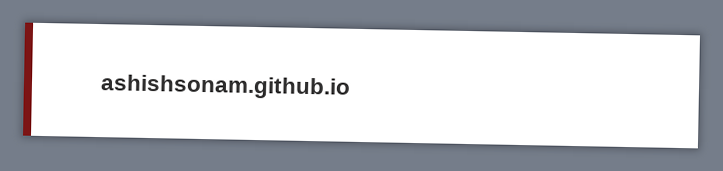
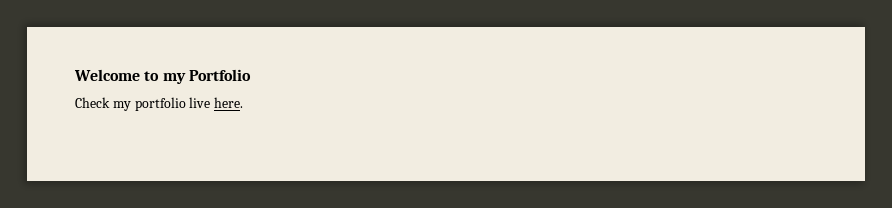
- ashishsonam.github.io
+ Welcome to my Portfolio
+ Check my portfolio live here.

